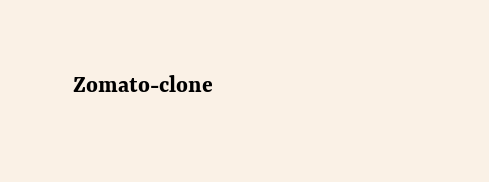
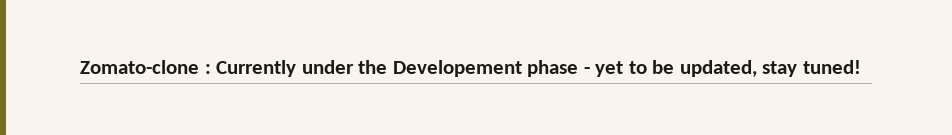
- Zomato-clone
+ Zomato-clone : Currently under the Developement phase - yet to be updated, stay tuned!

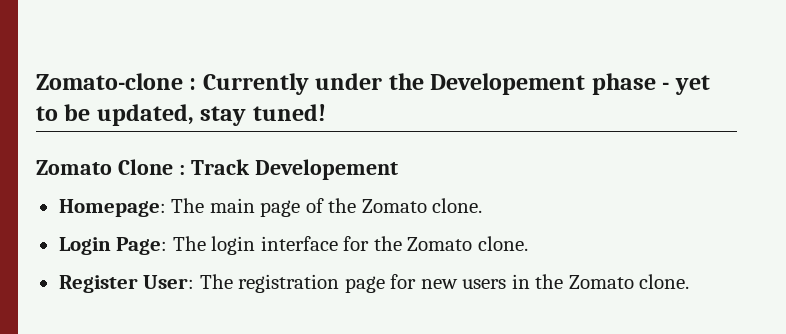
+ Zomato Clone : Track Developement
+ Homepage: The main page of the Zomato clone.
+ Login Page: The login interface for the Zomato clone.
+ Register User: The registration page for new users in the Zomato clone.

